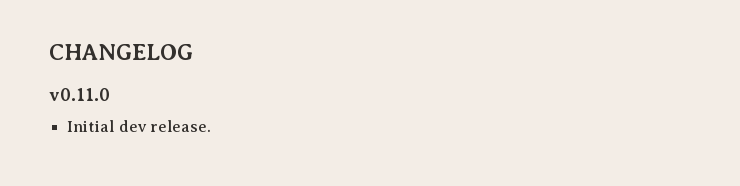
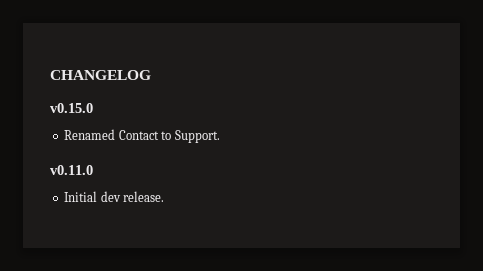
+ v0.15.0
+ Renamed Contact to Support.

